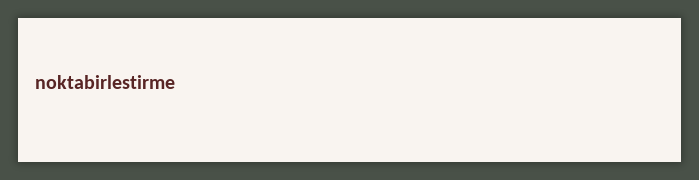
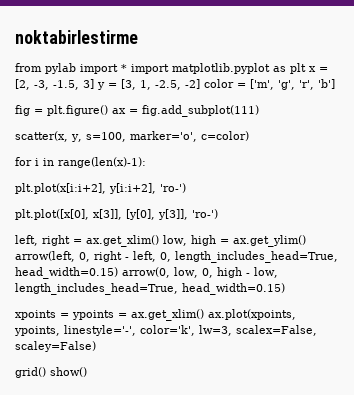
+ from pylab import * import matplotlib.pyplot as plt x = [2, -3, -1.5, 3] y = [3, 1, -2.5, -2] color = ['m', 'g', 'r', 'b']
+ fig = plt.figure() ax = fig.add_subplot(111)
+ scatter(x, y, s=100, marker='o', c=color)
+ for i in range(len(x)-1):
+ plt.plot(x[i:i+2], y[i:i+2], 'ro-')
+ plt.plot([x[0], x[3]], [y[0], y[3]], 'ro-')
+ left, right = ax.get_xlim() low, high = ax.get_ylim() arrow(left, 0, right - left, 0, length_includes_head=True, head_width=0.15) arrow(0, low, 0, high - low, length_includes_head=True, head_width=0.15)
+ xpoints = ypoints = ax.get_xlim() ax.plot(xpoints, ypoints, linestyle='-', color='k', lw=3, scalex=False, scaley=False)
+ grid() show()

